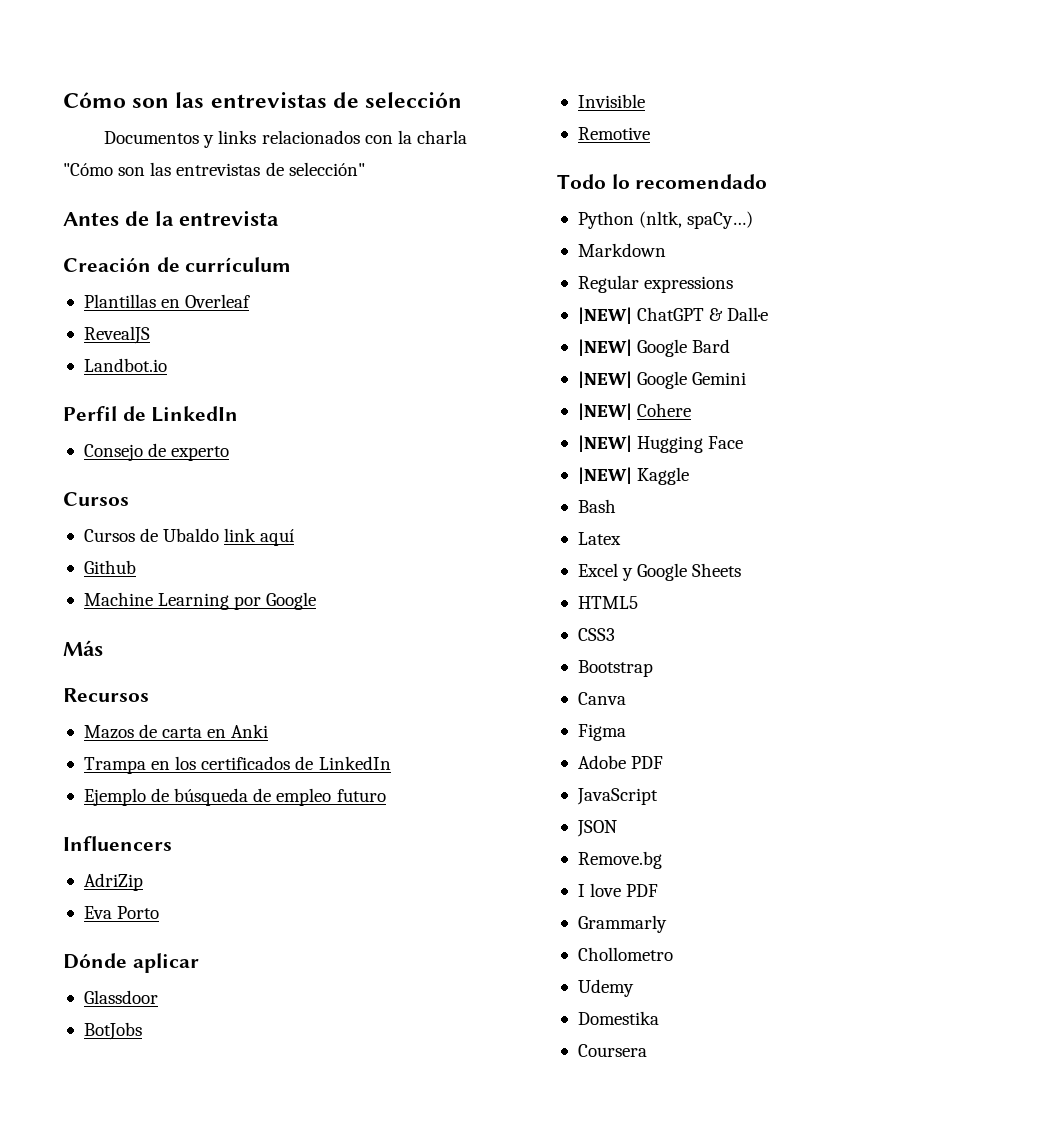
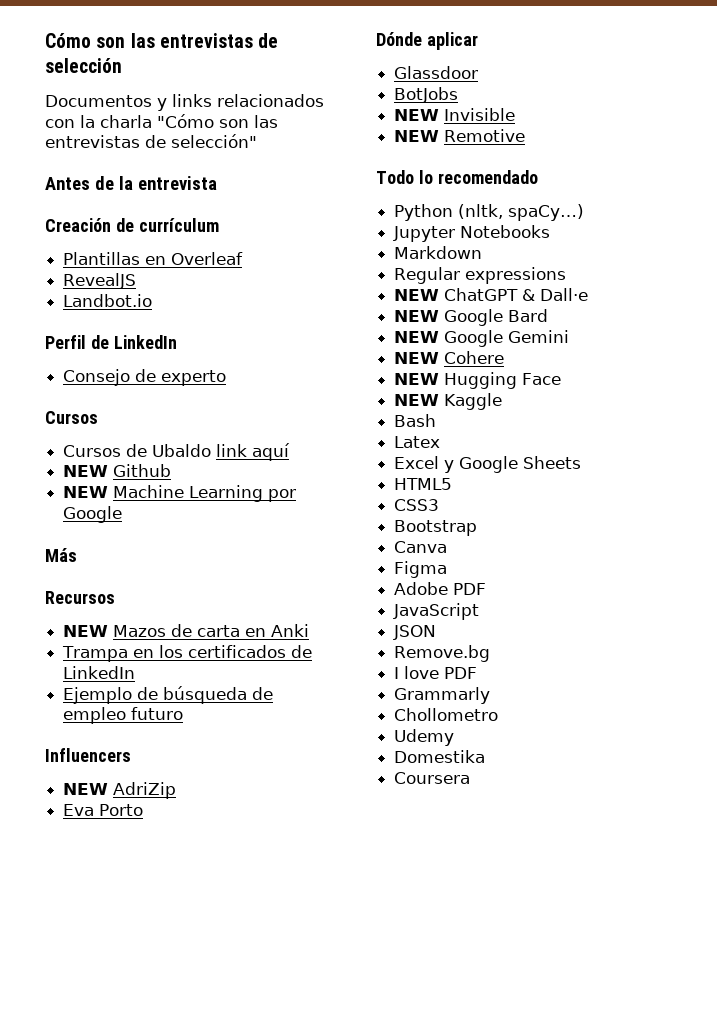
- Github
+ NEW Github
- Machine Learning por Google
+ NEW Machine Learning por Google
- Mazos de carta en Anki
+ NEW Mazos de carta en Anki
- AdriZip
+ NEW AdriZip
- Invisible
+ NEW Invisible
- Remotive
+ NEW Remotive
+ Jupyter Notebooks
- |NEW| ChatGPT & Dall·e
+ NEW ChatGPT & Dall·e
- |NEW| Google Bard
+ NEW Google Bard
- |NEW| Google Gemini
+ NEW Google Gemini
- |NEW| Cohere
+ NEW Cohere
- |NEW| Hugging Face
+ NEW Hugging Face
- |NEW| Kaggle
+ NEW Kaggle

